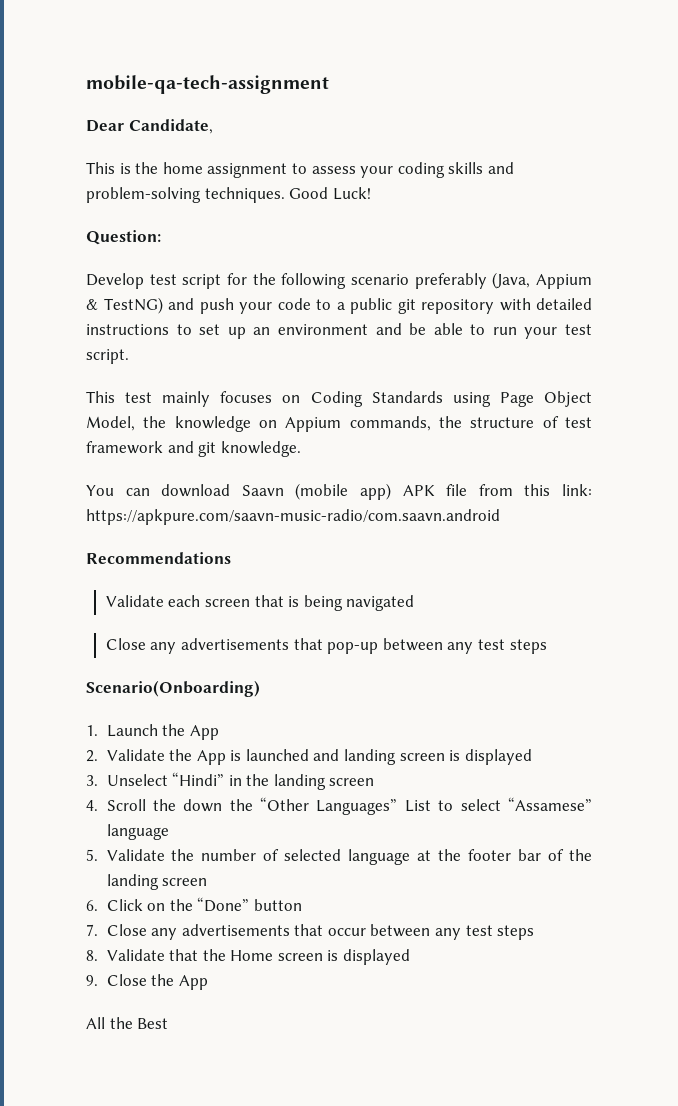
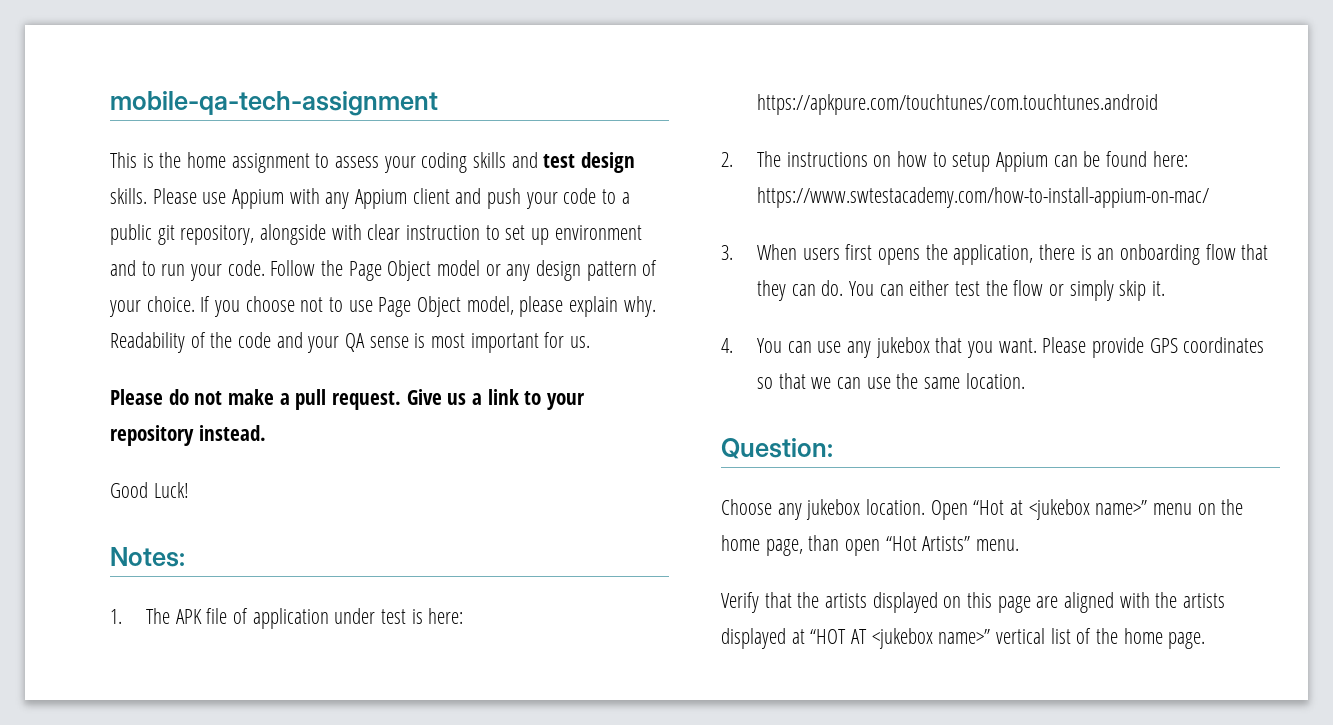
- Dear Candidate,
- This is the home assignment to assess your coding skills and problem-solving techniques. Good Luck!
+ This is the home assignment to assess your coding skills and test design skills. Please use Appium with any Appium client and push your code to a public git repository, alongside with clear instruction to set up environment and to run your code. Follow the Page Object model or any design pattern of your choice. If you choose not to use Page Object model, please explain why. Readability of the code and your QA sense is most important for us.
+ Please do not make a pull request. Give us a link to your repository instead.
+ Good Luck!
+ Notes:
+ 1. The APK file of application under test is here: https://apkpure.com/touchtunes/com.touchtunes.android
+ 2. The instructions on how to setup Appium can be found here: https://www.swtestacademy.com/how-to-install-appium-on-mac/
+ 3. When users first opens the application, there is an onboarding flow that they can do. You can either test the flow or simply skip it.
+ 4. You can use any jukebox that you want. Please provide GPS coordinates so that we can use the same location.
  Question:
- Develop test script for the following scenario preferably (Java, Appium & TestNG) and push your code to a public git repository with detailed instructions to set up an environment and be able to run your test script.
- This test mainly focuses on Coding Standards using Page Object Model, the knowledge on Appium commands, the structure of test framework and git knowledge.
- You can download Saavn (mobile app) APK file from this link: https://apkpure.com/saavn-music-radio/com.saavn.android
- Recommendations
- Validate each screen that is being navigated
- Close any advertisements that pop-up between any test steps
- Scenario(Onboarding)
- 1. Launch the App
- 2. Validate the App is launched and landing screen is displayed
- 3. Unselect “Hindi” in the landing screen
- 4. Scroll the down the “Other Languages” List to select “Assamese” language
- 5. Validate the number of selected language at the footer bar of the landing screen
- 6. Click on the “Done” button
- 7. Close any advertisements that occur between any test steps
- 8. Validate that the Home screen is displayed
- 9. Close the App
- All the Best
+ Choose any jukebox location. Open “Hot at <jukebox name>” menu on the home page, than open “Hot Artists” menu.
+ Verify that the artists displayed on this page are aligned with the artists displayed at “HOT AT <jukebox name>” vertical list of the home page.

